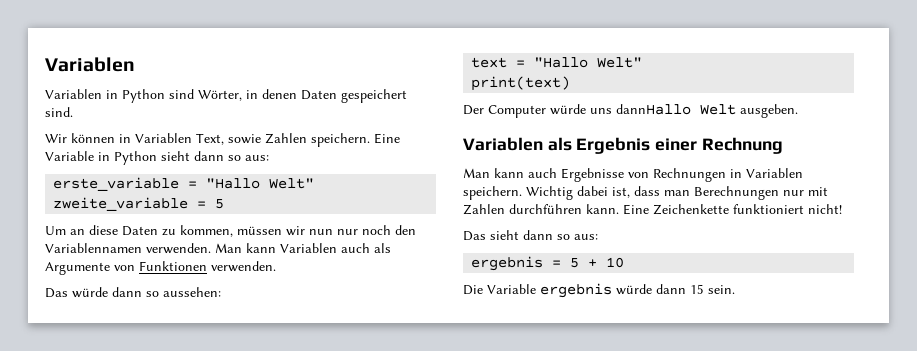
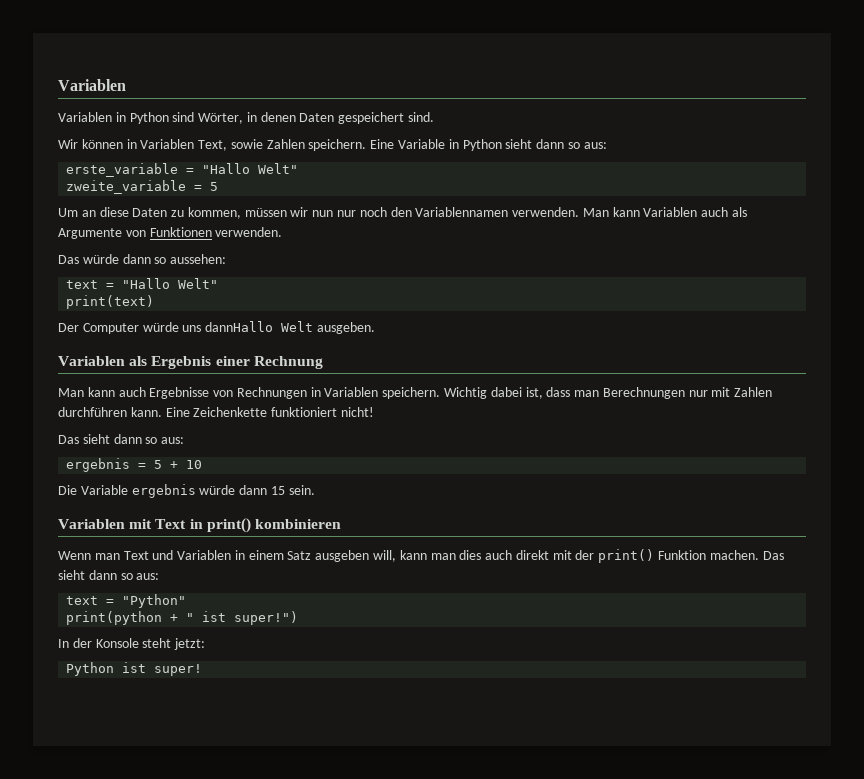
+ Variablen mit Text in print() kombinieren
+ Wenn man Text und Variablen in einem Satz ausgeben will, kann man dies auch direkt mit der print() Funktion machen. Das sieht dann so aus:
+ text = "Python"
+ print(python + " ist super!")
+ In der Konsole steht jetzt:
+ Python ist super!

